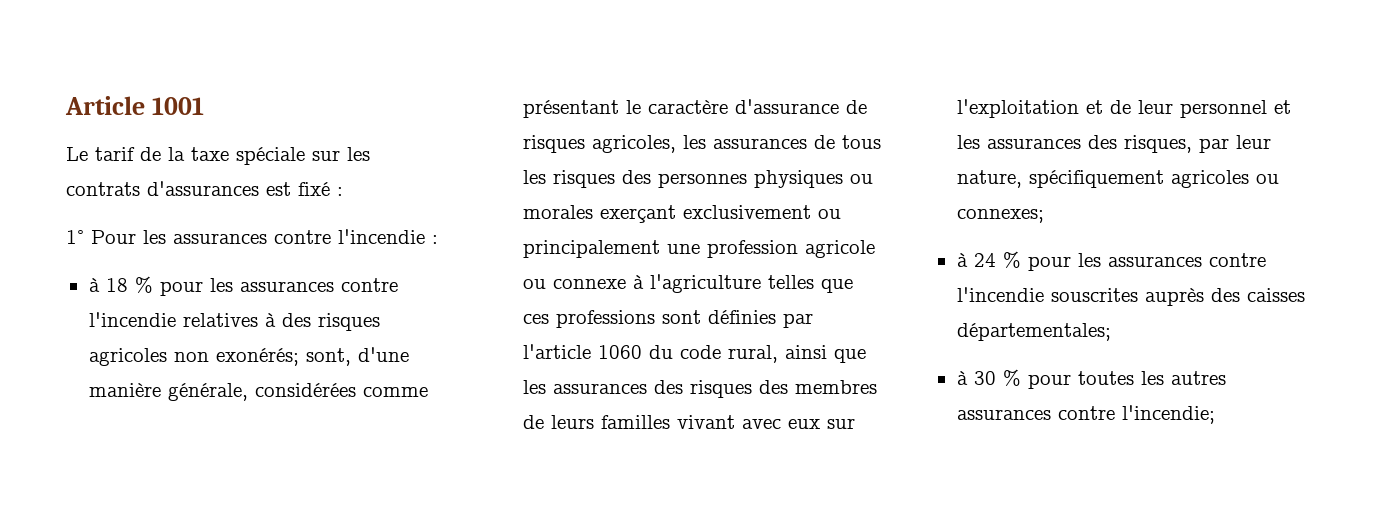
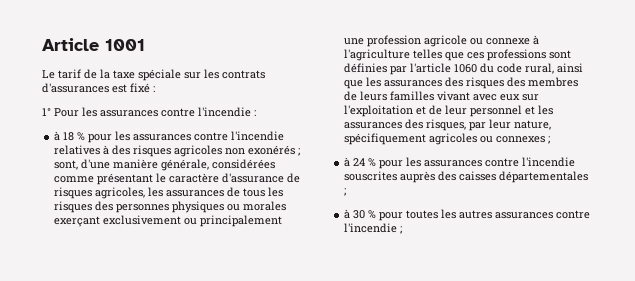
- à 18 % pour les assurances contre l'incendie relatives à des risques agricoles non exonérés;
+ à 18 % pour les assurances contre l'incendie relatives à des risques agricoles non exonérés ;
- sont, d'une manière générale, considérées comme présentant le caractère d'assurance de risques agricoles, les assurances de tous les risques des personnes physiques ou morales exerçant exclusivement ou principalement une profession agricole ou connexe à l'agriculture telles que ces professions sont définies par l'article 1060 du code rural, ainsi que les assurances des risques des membres de leurs familles vivant avec eux sur l'exploitation et de leur personnel et les assurances des risques, par leur nature, spécifiquement agricoles ou connexes;
+ sont, d'une manière générale, considérées comme présentant le caractère d'assurance de risques agricoles, les assurances de tous les risques des personnes physiques ou morales exerçant exclusivement ou principalement une profession agricole ou connexe à l'agriculture telles que ces professions sont définies par l'article 1060 du code rural, ainsi que les assurances des risques des membres de leurs familles vivant avec eux sur l'exploitation et de leur personnel et les assurances des risques, par leur nature, spécifiquement agricoles ou connexes ;
- à 24 % pour les assurances contre l'incendie souscrites auprès des caisses départementales;
+ à 24 % pour les assurances contre l'incendie souscrites auprès des caisses départementales ;
- à 30 % pour toutes les autres assurances contre l'incendie;
+ à 30 % pour toutes les autres assurances contre l'incendie ;

